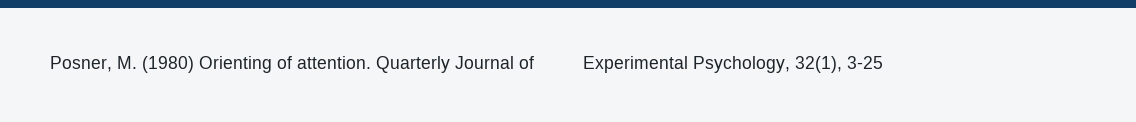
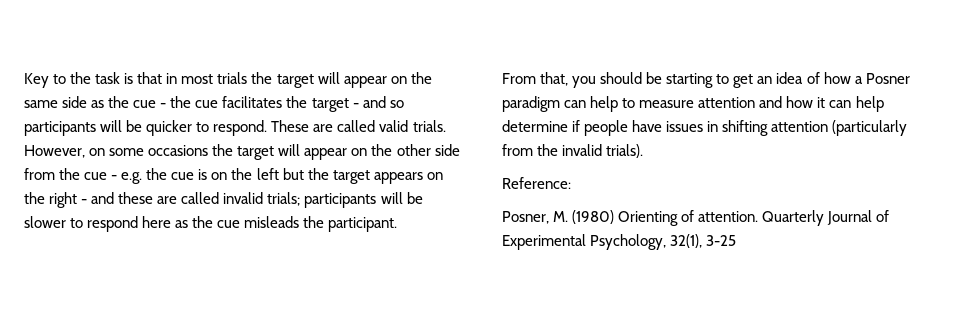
+ Key to the task is that in most trials the target will appear on the same side as the cue - the cue facilitates the target - and so participants will be quicker to respond. These are called valid trials. However, on some occasions the target will appear on the other side from the cue - e.g. the cue is on the left but the target appears on the right - and these are called invalid trials; participants will be slower to respond here as the cue misleads the participant.
+ From that, you should be starting to get an idea of how a Posner paradigm can help to measure attention and how it can help determine if people have issues in shifting attention (particularly from the invalid trials).
+ Reference:

